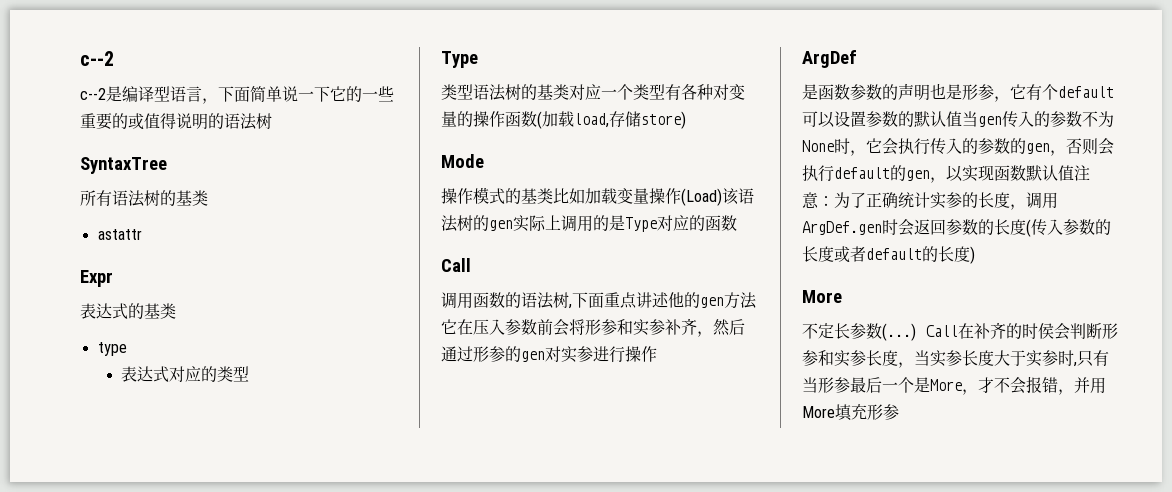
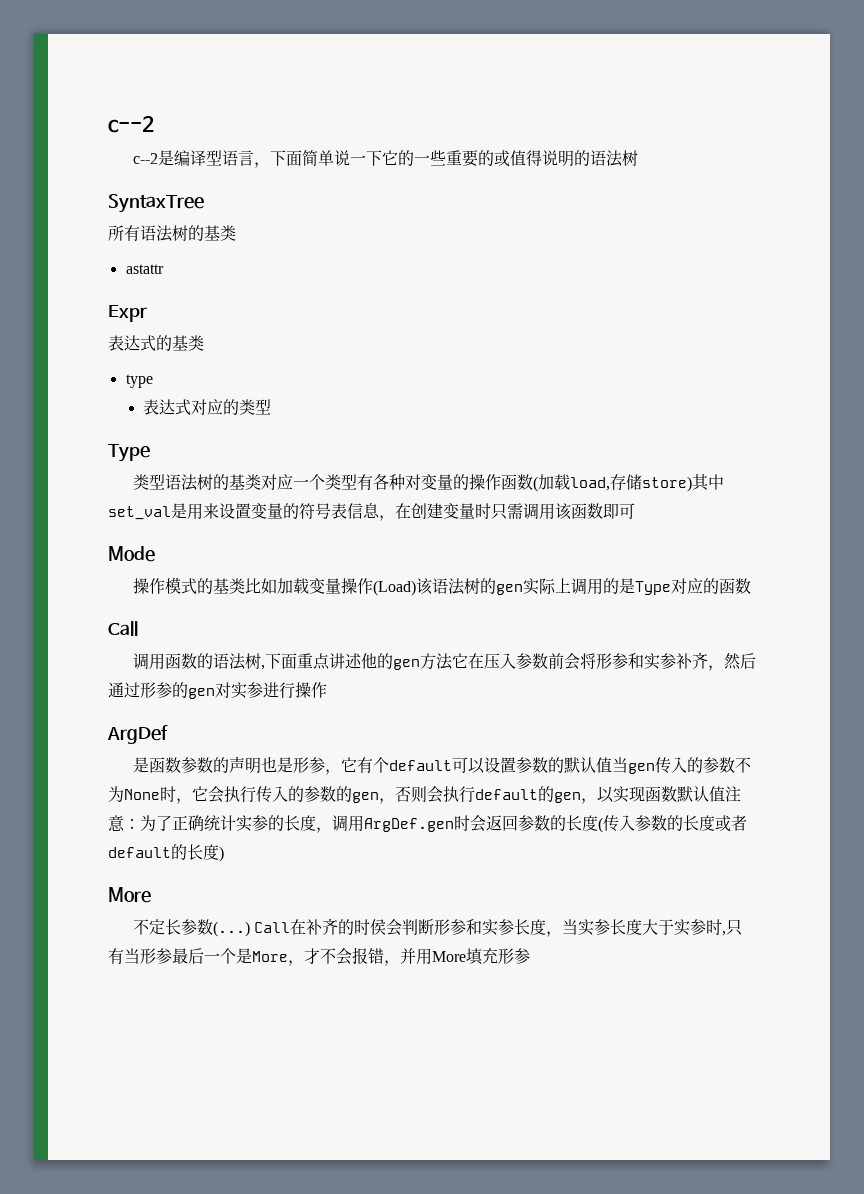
- 类型语法树的基类对应一个类型有各种对变量的操作函数(加载load,存储store)
+ 类型语法树的基类对应一个类型有各种对变量的操作函数(加载load,存储store)其中set_val是用来设置变量的符号表信息，在创建变量时只需调用该函数即可

